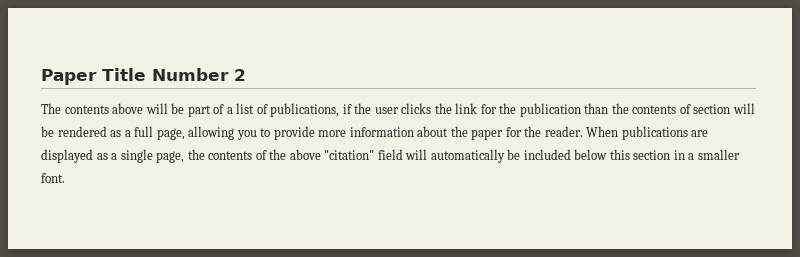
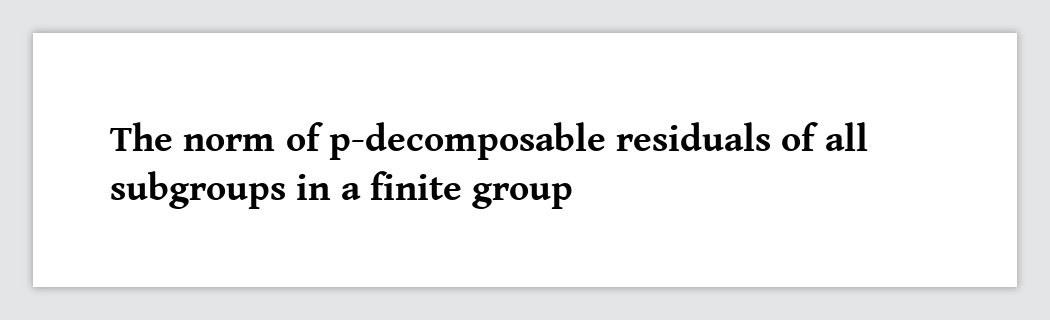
- Paper Title Number 2
- The contents above will be part of a list of publications, if the user clicks the link for the publication than the contents of section will be rendered as a full page, allowing you to provide more information about the paper for the reader. When publications are displayed as a single page, the contents of the above "citation" field will automatically be included below this section in a smaller font.
+ The norm of p-decomposable residuals of all subgroups in a finite group

